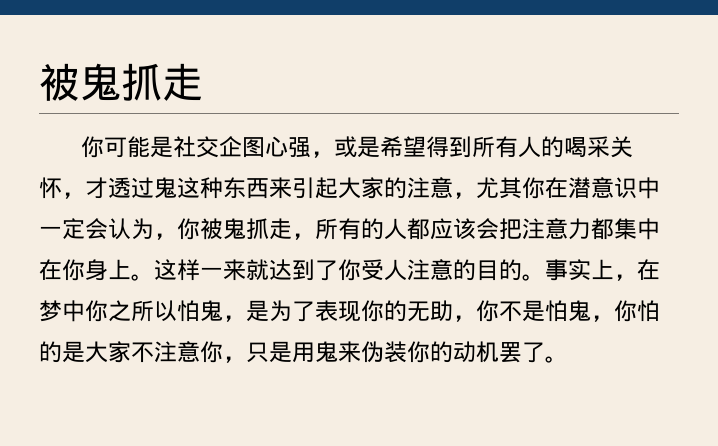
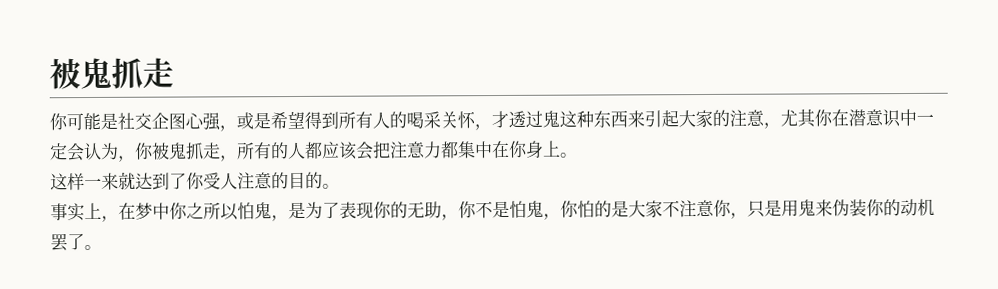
- 你可能是社交企图心强，或是希望得到所有人的喝采关怀，才透过鬼这种东西来引起大家的注意，尤其你在潜意识中一定会认为，你被鬼抓走，所有的人都应该会把注意力都集中在你身上。这样一来就达到了你受人注意的目的。事实上，在梦中你之所以怕鬼，是为了表现你的无助，你不是怕鬼，你怕的是大家不注意你，只是用鬼来伪装你的动机罢了。
+ 你可能是社交企图心强，或是希望得到所有人的喝采关怀，才透过鬼这种东西来引起大家的注意，尤其你在潜意识中一定会认为，你被鬼抓走，所有的人都应该会把注意力都集中在你身上。
+ 这样一来就达到了你受人注意的目的。
+ 事实上，在梦中你之所以怕鬼，是为了表现你的无助，你不是怕鬼，你怕的是大家不注意你，只是用鬼来伪装你的动机罢了。

